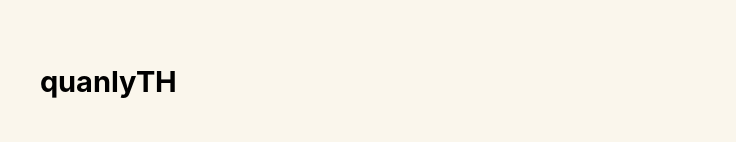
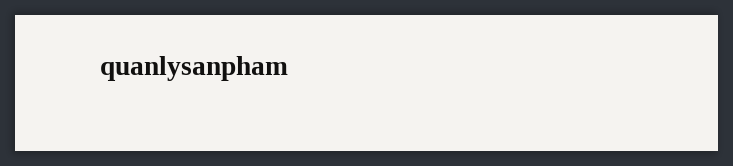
- quanlyTH
+ quanlysanpham

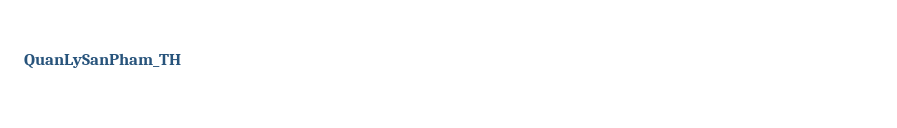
- quanlysanpham
+ QuanLySanPham_TH

